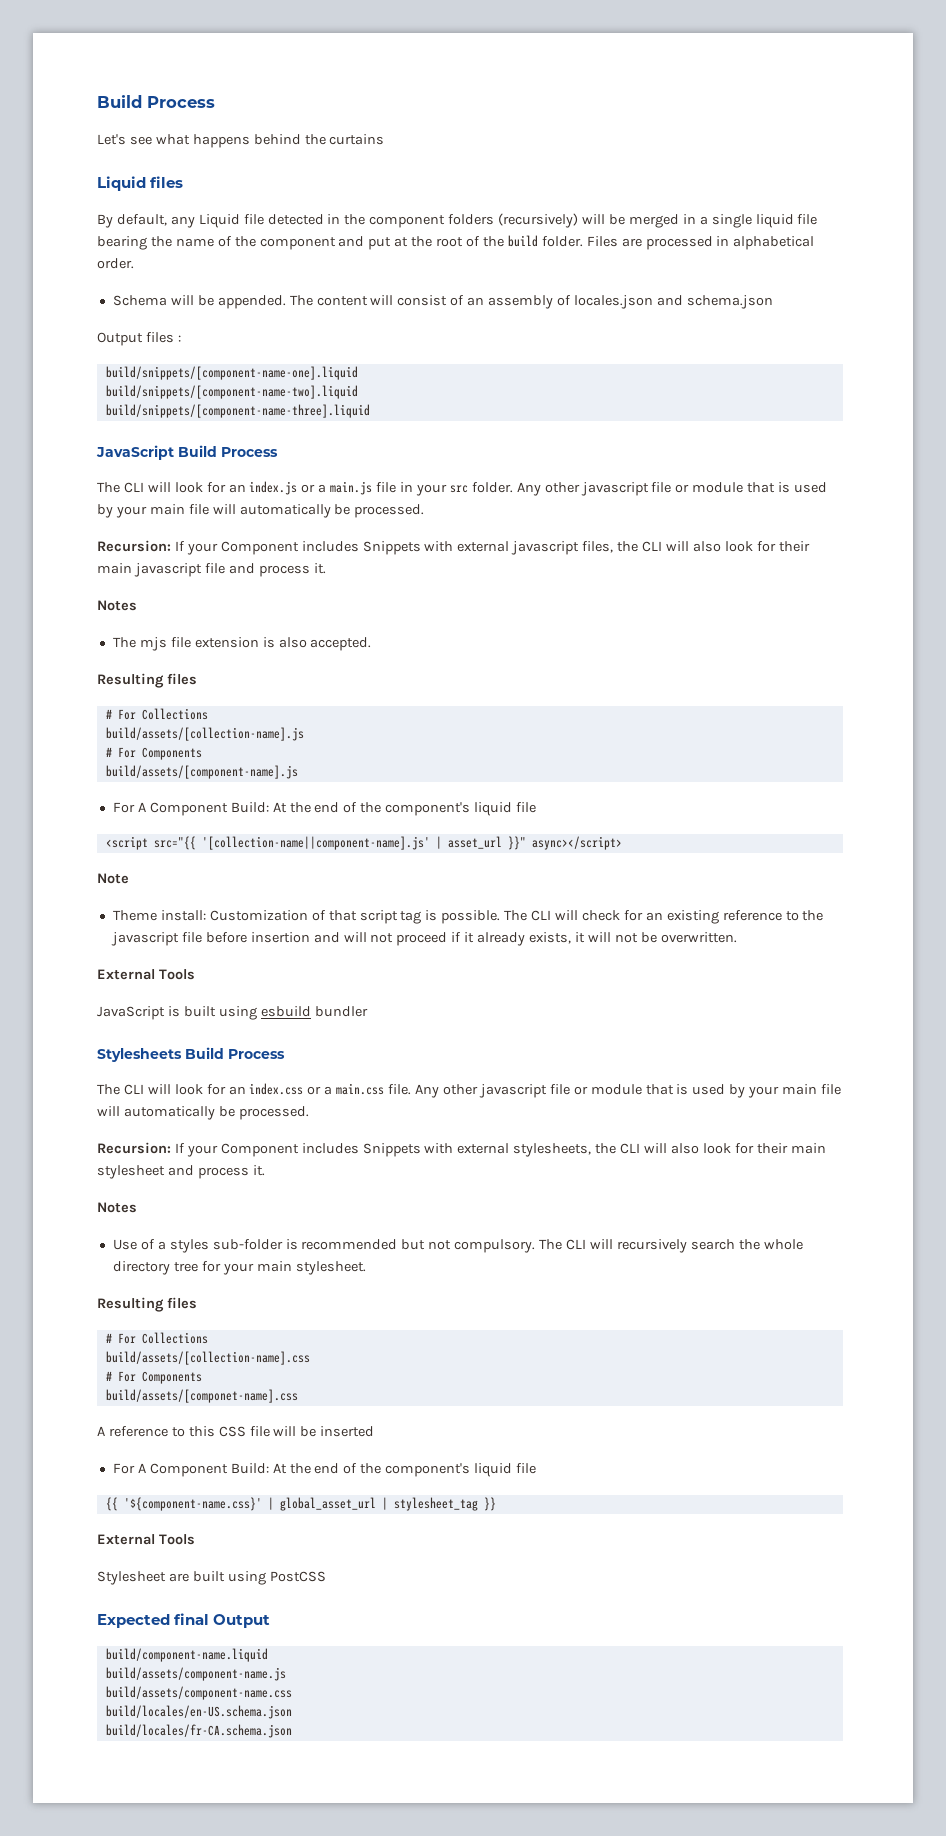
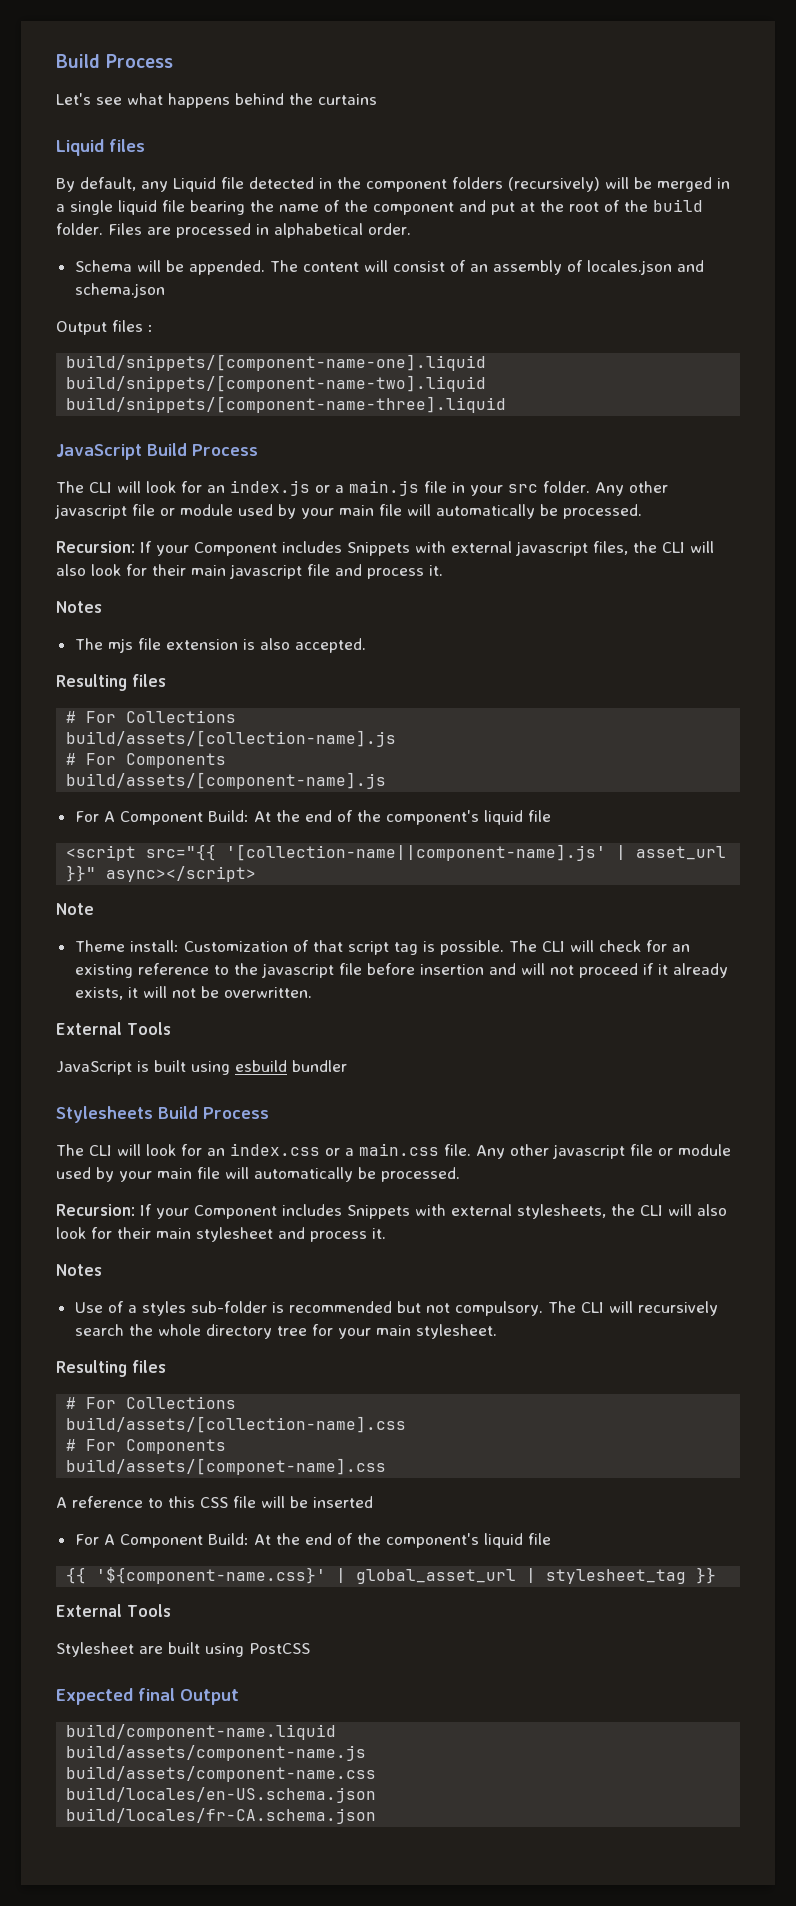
- The CLI will look for an index.js or a main.js file in your src folder. Any other javascript file or module that is used by your main file will automatically be processed.
+ The CLI will look for an index.js or a main.js file in your src folder. Any other javascript file or module used by your main file will automatically be processed.
- The CLI will look for an index.css or a main.css file. Any other javascript file or module that is used by your main file will automatically be processed.
+ The CLI will look for an index.css or a main.css file. Any other javascript file or module used by your main file will automatically be processed.

